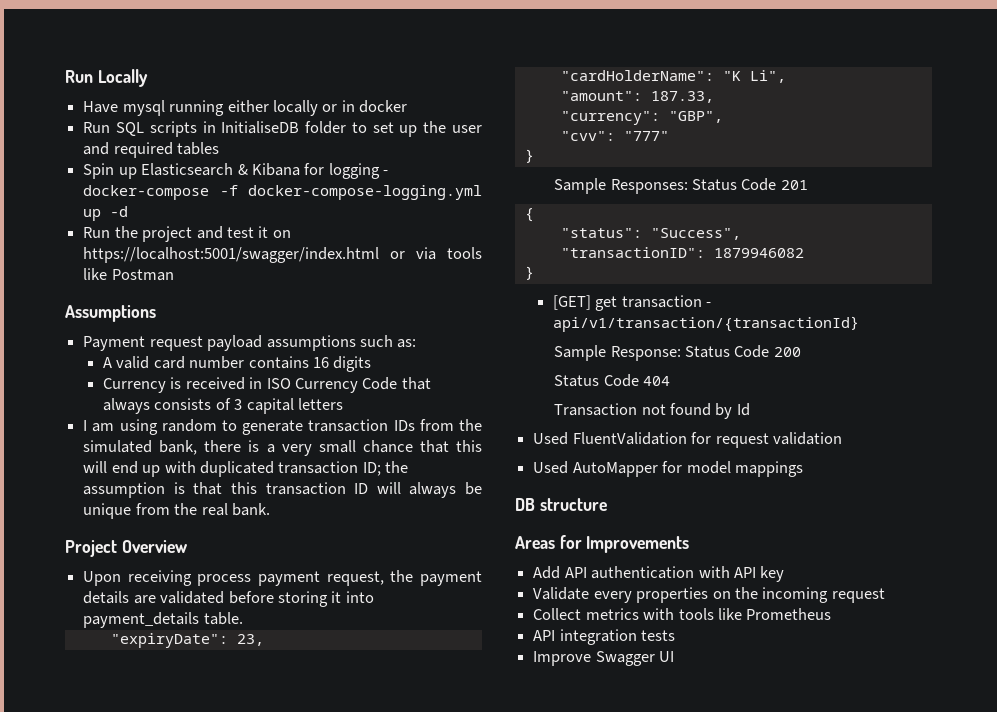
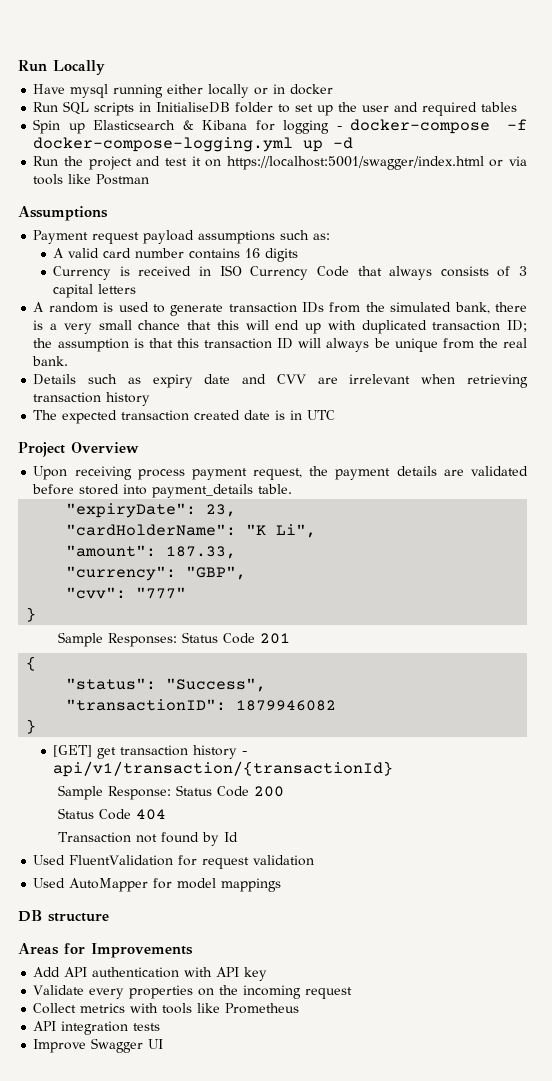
- I am using random to generate transaction IDs from the simulated bank, there is a very small chance that this will end up with duplicated transaction ID; the assumption is that this transaction ID will always be unique from the real bank.
+ A random is used to generate transaction IDs from the simulated bank, there is a very small chance that this will end up with duplicated transaction ID; the assumption is that this transaction ID will always be unique from the real bank.
+ Details such as expiry date and CVV are irrelevant when retrieving transaction history
+ The expected transaction created date is in UTC
- Upon receiving process payment request, the payment details are validated before storing it into payment_details table.
+ Upon receiving process payment request, the payment details are validated before stored into payment_details table.
- [GET] get transaction - api/v1/transaction/{transactionId}
+ [GET] get transaction history - api/v1/transaction/{transactionId}

